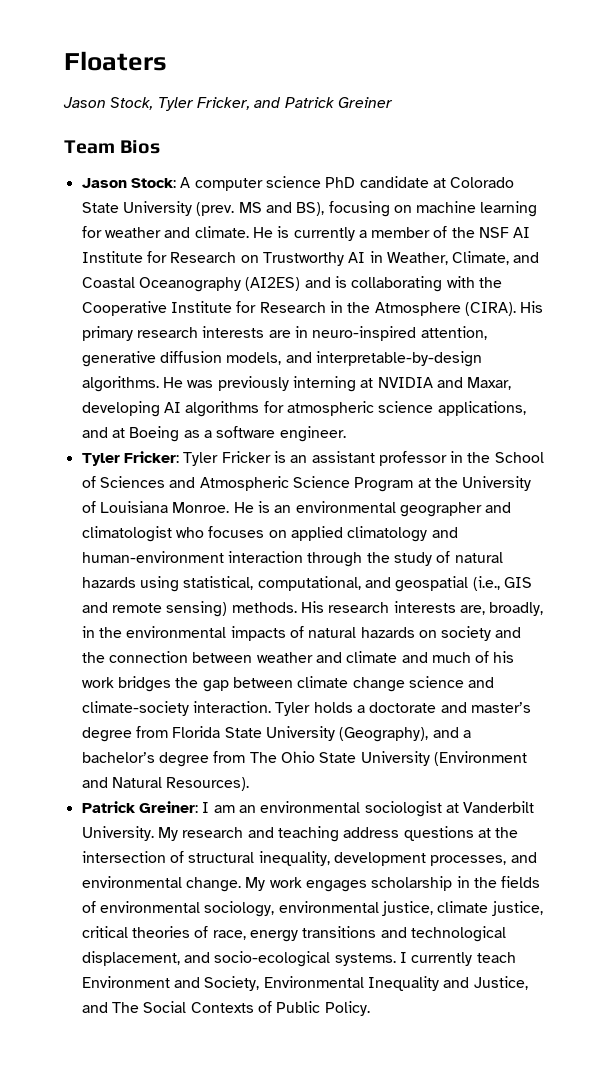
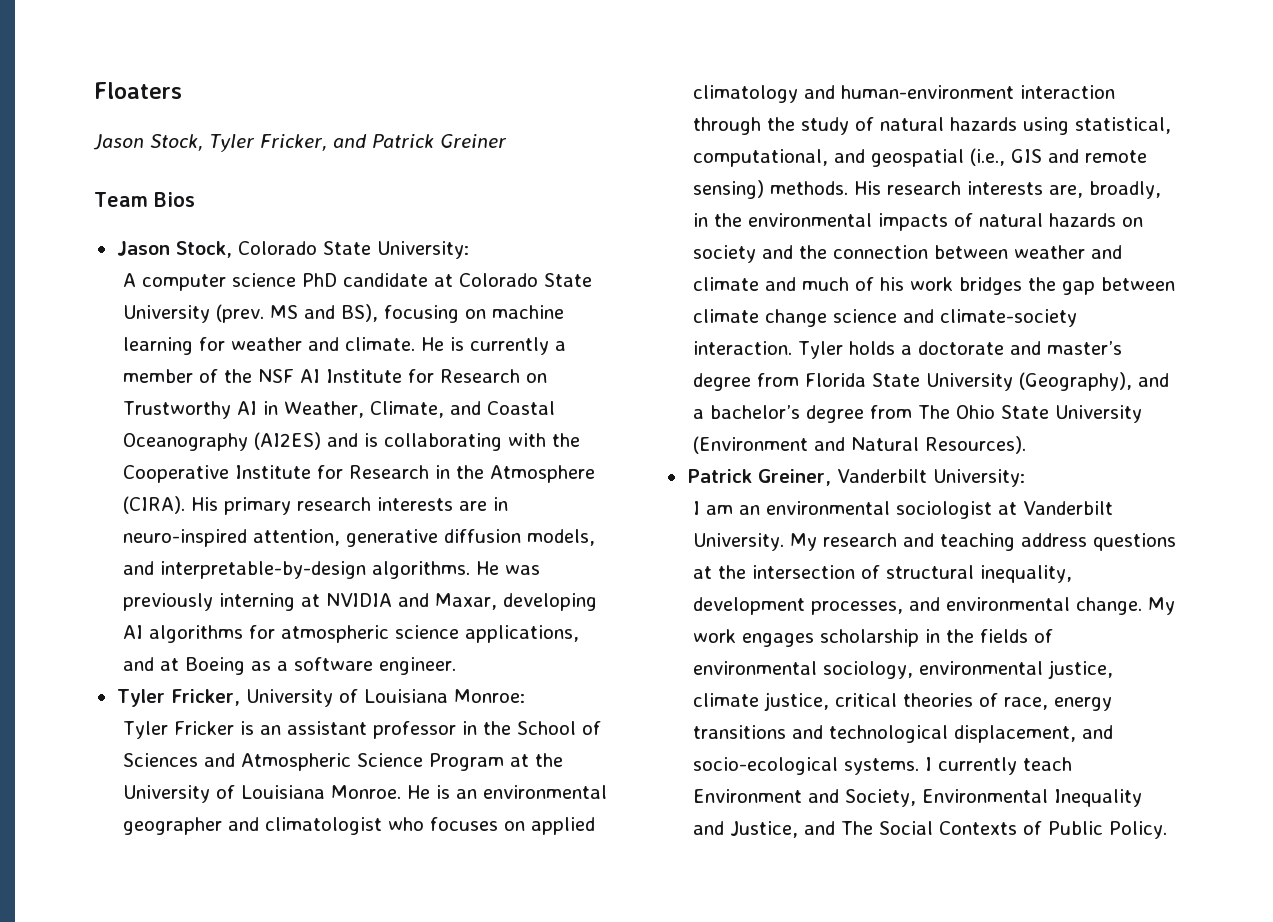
- Jason Stock: A computer science PhD candidate at Colorado State University (prev.
+ Jason Stock, Colorado State University:
+ A computer science PhD candidate at Colorado State University (prev.
- Tyler Fricker: Tyler Fricker is an assistant professor in the School of Sciences and Atmospheric Science Program at the University of Louisiana Monroe.
+ Tyler Fricker, University of Louisiana Monroe:
+ Tyler Fricker is an assistant professor in the School of Sciences and Atmospheric Science Program at the University of Louisiana Monroe.
- Patrick Greiner: I am an environmental sociologist at Vanderbilt University.
+ Patrick Greiner, Vanderbilt University:
+ I am an environmental sociologist at Vanderbilt University.

